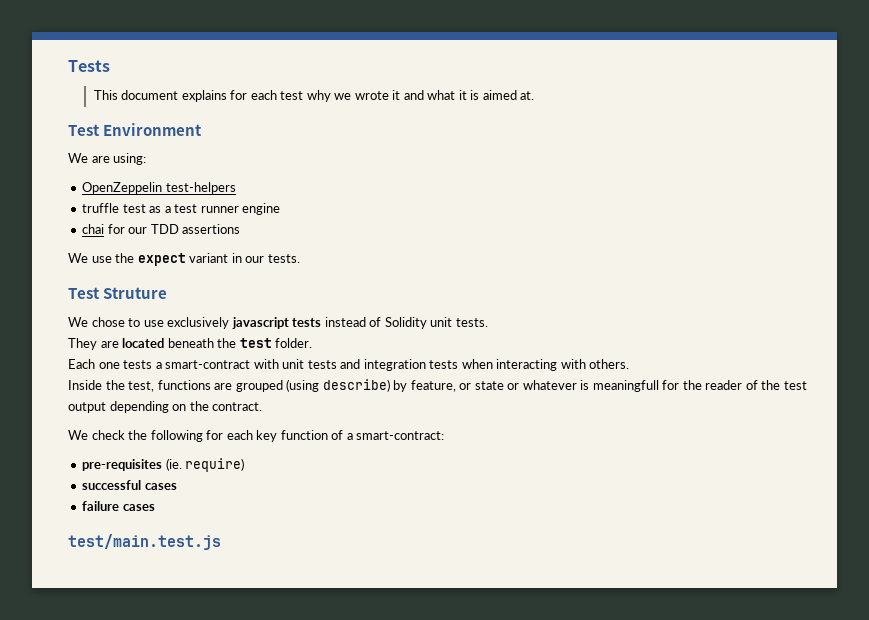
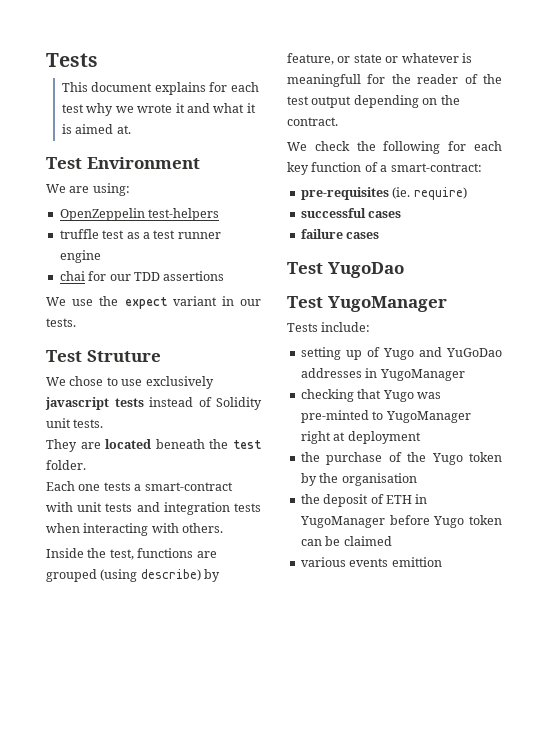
- test/main.test.js
+ Test YugoDao
+ Test YugoManager
+ Tests include:
+ setting up of Yugo and YuGoDao addresses in YugoManager
+ checking that Yugo was pre-minted to YugoManager right at deployment
+ the purchase of the Yugo token by the organisation
+ the deposit of ETH in YugoManager before Yugo token can be claimed
+ various events emittion

